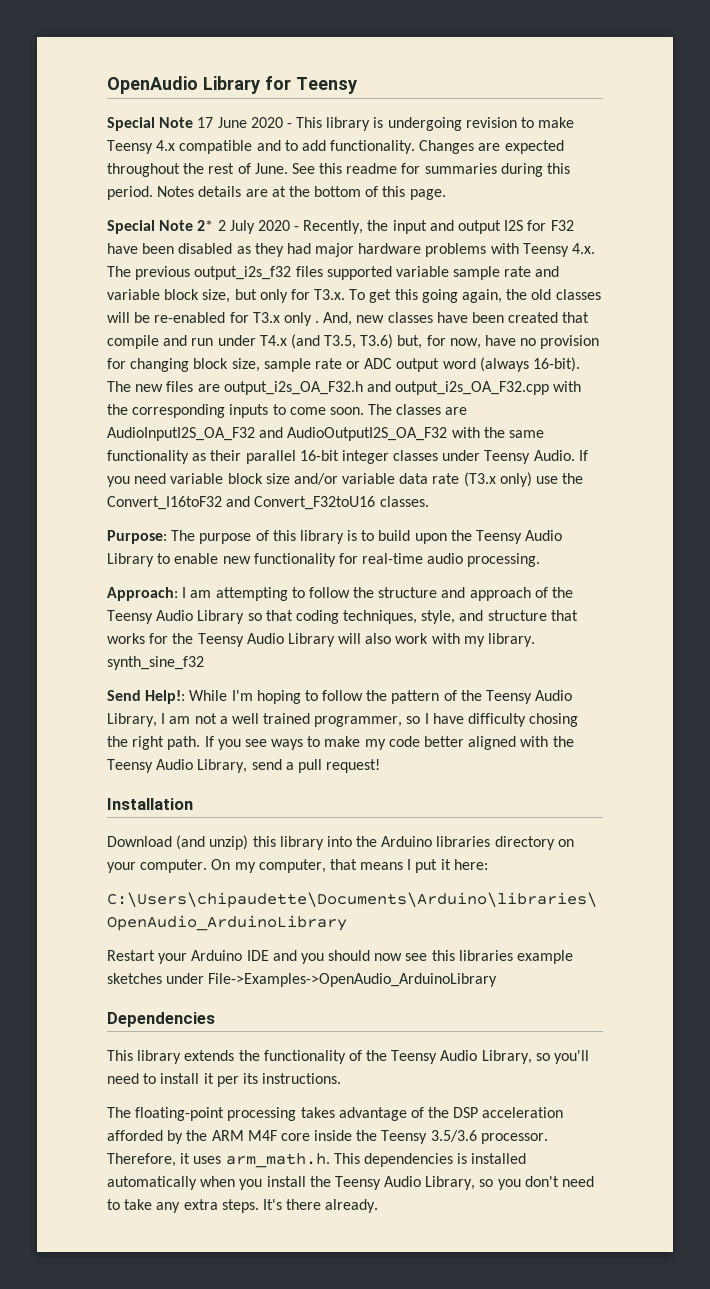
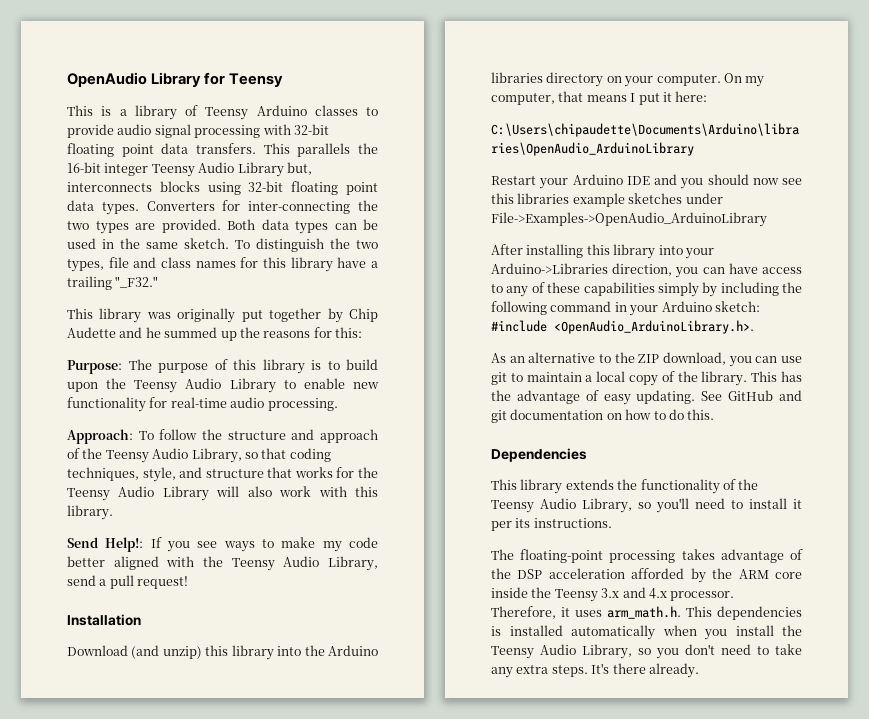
- Special Note 17 June 2020 - This library is undergoing revision to make Teensy 4.x compatible and to add functionality. Changes are expected throughout the rest of June. See this readme for summaries during this period. Notes details are at the bottom of this page.
- Special Note 2* 2 July 2020 - Recently, the input and output I2S for F32 have been disabled as they had major hardware problems with Teensy 4.x. The previous output_i2s_f32 files supported variable sample rate and variable block size, but only for T3.x. To get this going again, the old classes will be re-enabled for T3.x only . And, new classes have been created that compile and run under T4.x (and T3.5, T3.6) but, for now, have no provision for changing block size, sample rate or ADC output word (always 16-bit). The new files are output_i2s_OA_F32.h and output_i2s_OA_F32.cpp with the corresponding inputs to come soon. The classes are AudioInputI2S_OA_F32 and AudioOutputI2S_OA_F32 with the same functionality as their parallel 16-bit integer classes under Teensy Audio. If you need variable block size and/or variable data rate (T3.x only) use the Convert_I16toF32 and Convert_F32toU16 classes.
+ This is a library of Teensy Arduino classes to provide audio signal processing with 32-bit floating point data transfers. This parallels the 16-bit integer Teensy Audio Library but, interconnects blocks using 32-bit floating point data types. Converters for inter-connecting the two types are provided. Both data types can be used in the same sketch. To distinguish the two types, file and class names for this library have a trailing "_F32."
+ This library was originally put together by Chip Audette and he summed up the reasons for this:
- Approach: I am attempting to follow the structure and approach of the Teensy Audio Library so that coding techniques, style, and structure that works for the Teensy Audio Library will also work with my library. synth_sine_f32
+ Approach: To follow the structure and approach of the Teensy Audio Library, so that coding techniques, style, and structure that works for the Teensy Audio Library will also work with this library.
- Send Help!: While I'm hoping to follow the pattern of the Teensy Audio Library, I am not a well trained programmer, so I have difficulty chosing the right path. If you see ways to make my code better aligned with the Teensy Audio Library, send a pull request!
+ Send Help!: If you see ways to make my code better aligned with the Teensy Audio Library, send a pull request!
+ After installing this library into your Arduino->Libraries direction, you can have access to any of these capabilities simply by including the following command in your Arduino sketch: #include <OpenAudio_ArduinoLibrary.h>.
+ As an alternative to the ZIP download, you can use git to maintain a local copy of the library. This has the advantage of easy updating. See GitHub and git documentation on how to do this.
- The floating-point processing takes advantage of the DSP acceleration afforded by the ARM M4F core inside the Teensy 3.5/3.6 processor.
+ The floating-point processing takes advantage of the DSP acceleration afforded by the ARM core inside the Teensy 3.x and 4.x processor.

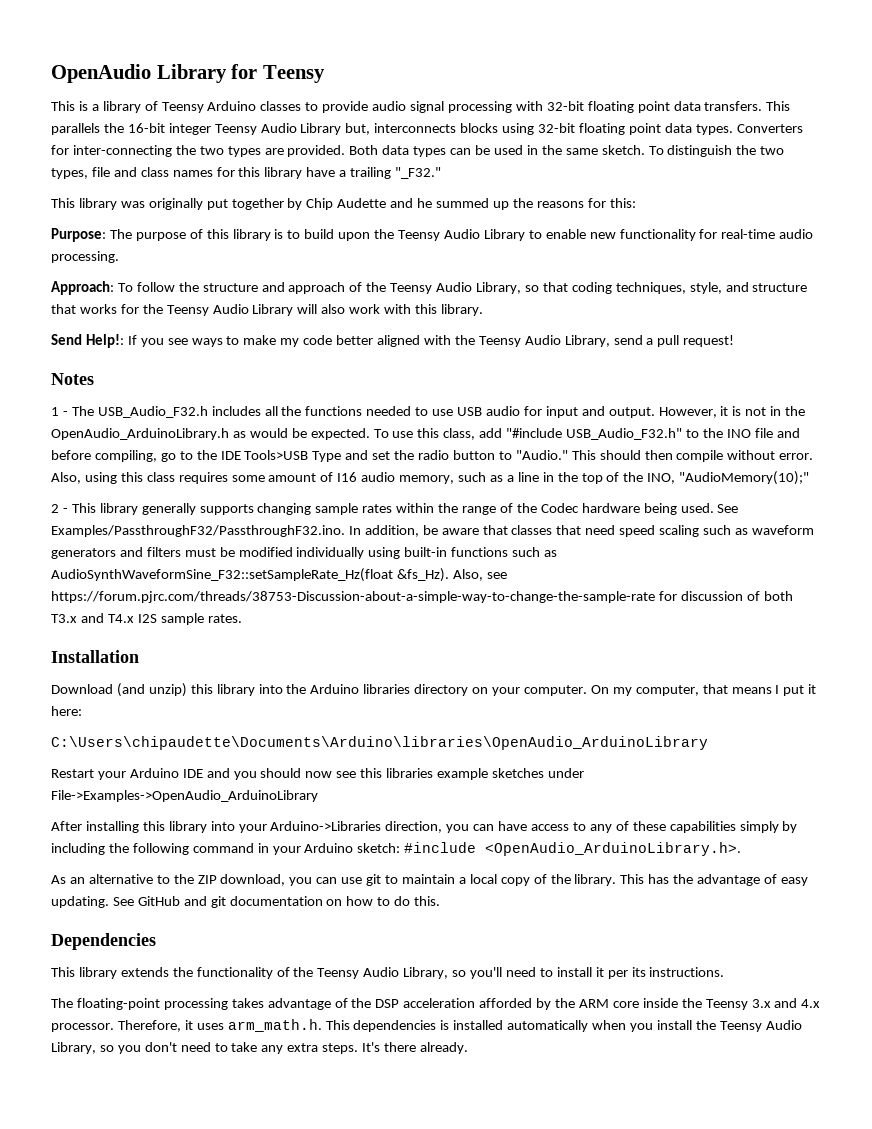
+ Notes
+ 1 - The USB_Audio_F32.h includes all the functions needed to use USB audio for input and output. However, it is not in the OpenAudio_ArduinoLibrary.h as would be expected. To use this class, add "#include USB_Audio_F32.h" to the INO file and before compiling, go to the IDE Tools>USB Type and set the radio button to "Audio." This should then compile without error. Also, using this class requires some amount of I16 audio memory, such as a line in the top of the INO, "AudioMemory(10);"
+ 2 - This library generally supports changing sample rates within the range of the Codec hardware being used. See Examples/PassthroughF32/PassthroughF32.ino. In addition, be aware that classes that need speed scaling such as waveform generators and filters must be modified individually using built-in functions such as AudioSynthWaveformSine_F32::setSampleRate_Hz(float &fs_Hz). Also, see https://forum.pjrc.com/threads/38753-Discussion-about-a-simple-way-to-change-the-sample-rate for discussion of both T3.x and T4.x I2S sample rates.

